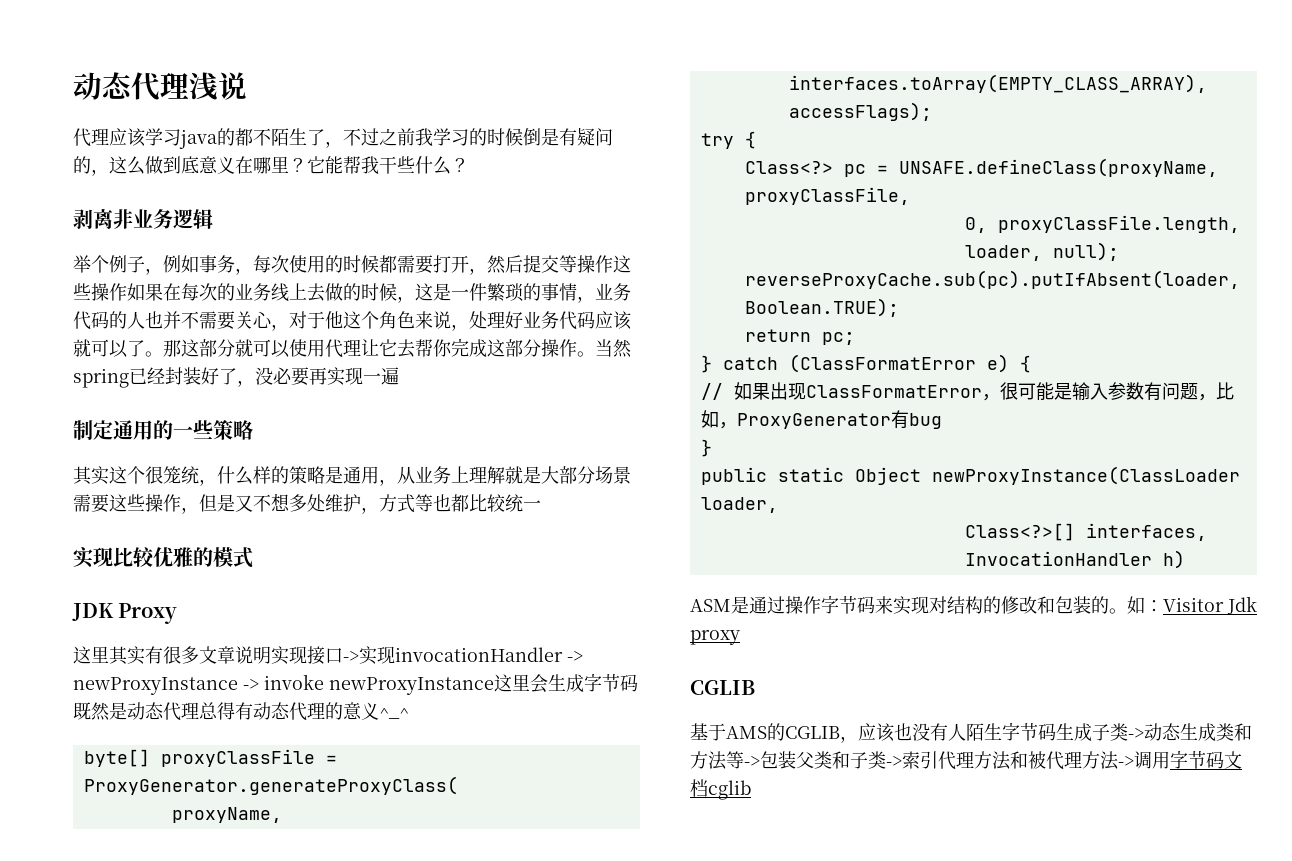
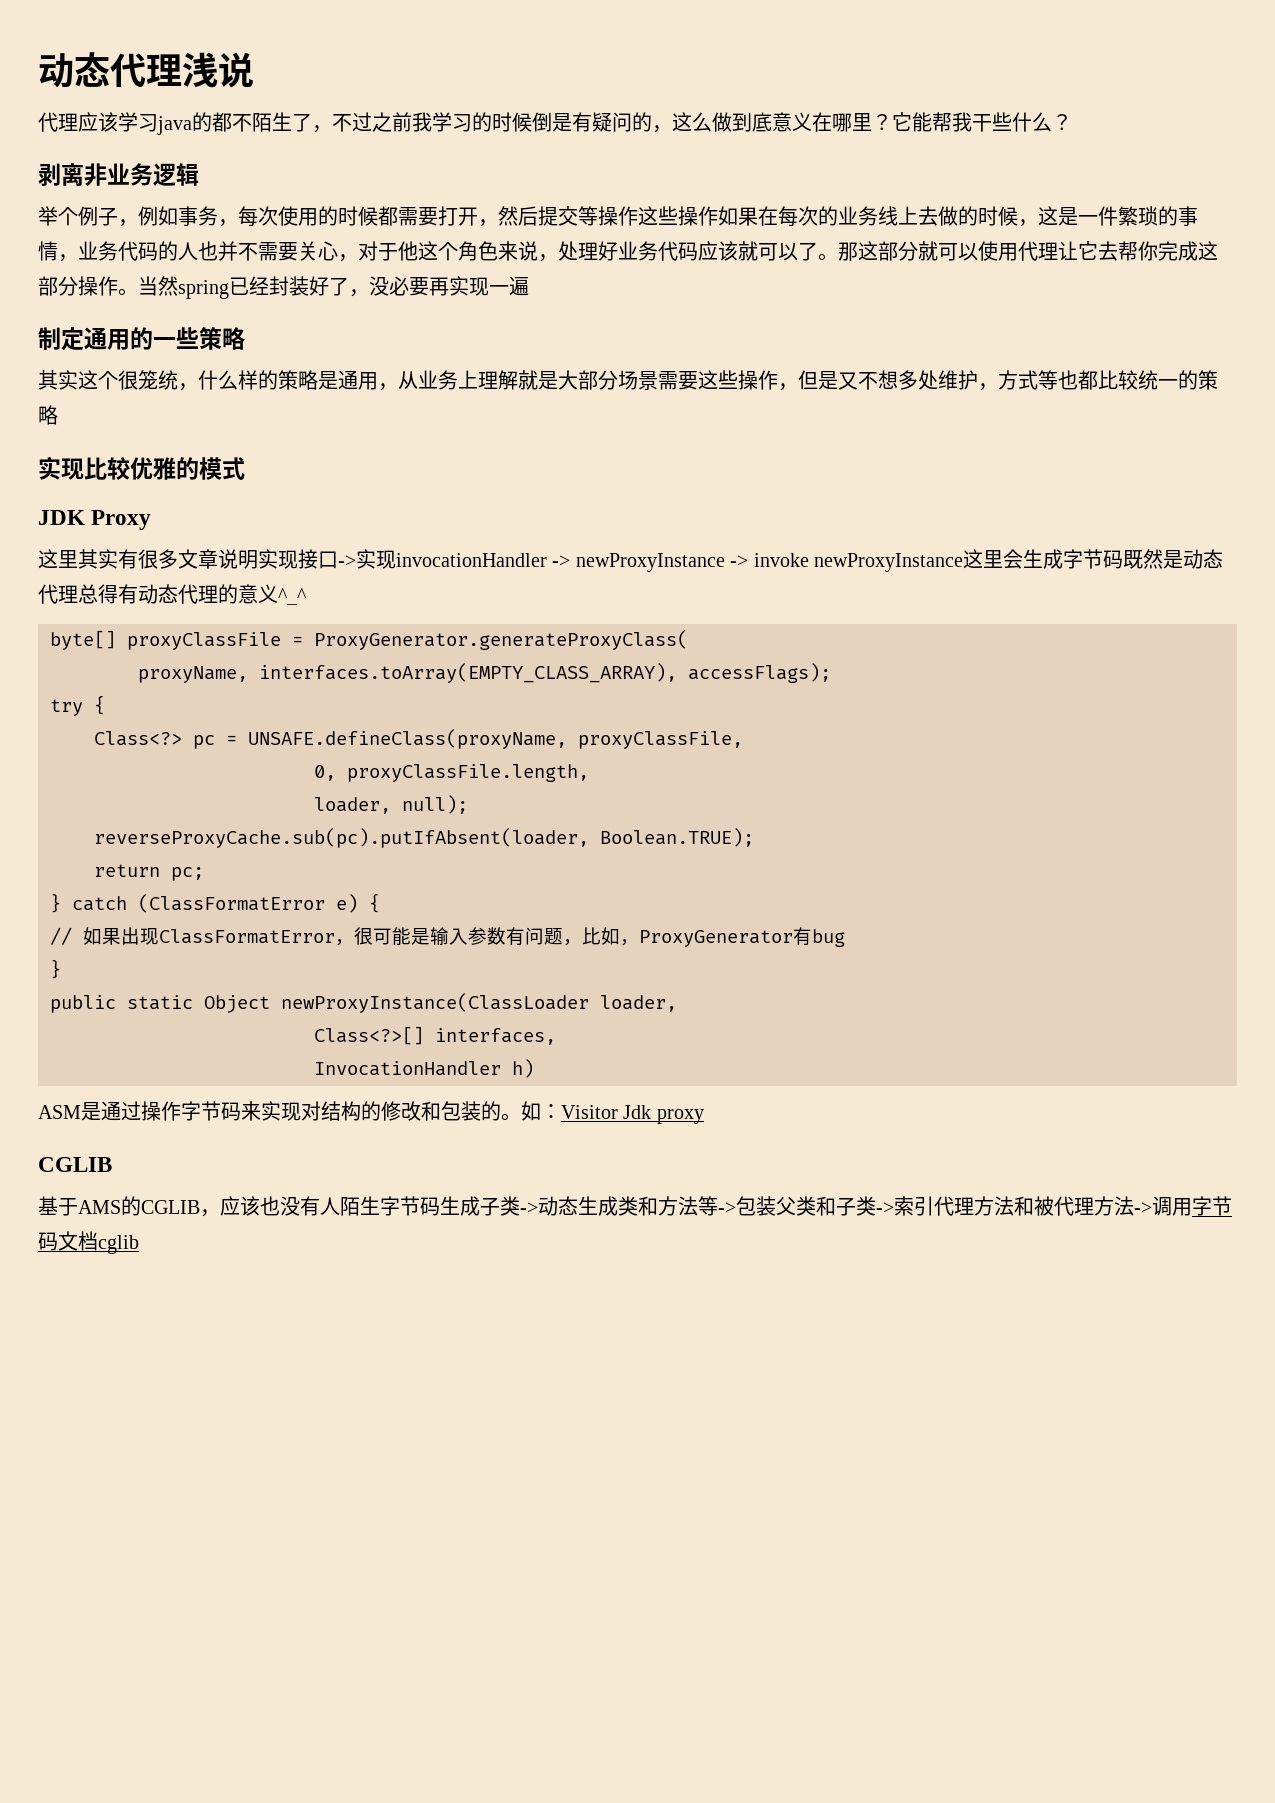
- 其实这个很笼统，什么样的策略是通用，从业务上理解就是大部分场景需要这些操作，但是又不想多处维护，方式等也都比较统一
+ 其实这个很笼统，什么样的策略是通用，从业务上理解就是大部分场景需要这些操作，但是又不想多处维护，方式等也都比较统一的策略

